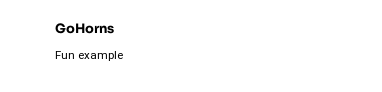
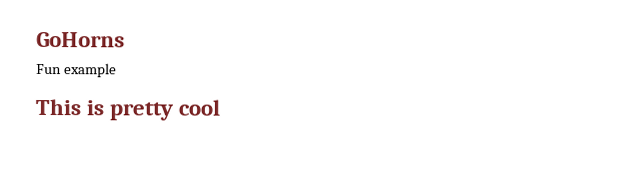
+ This is pretty cool

